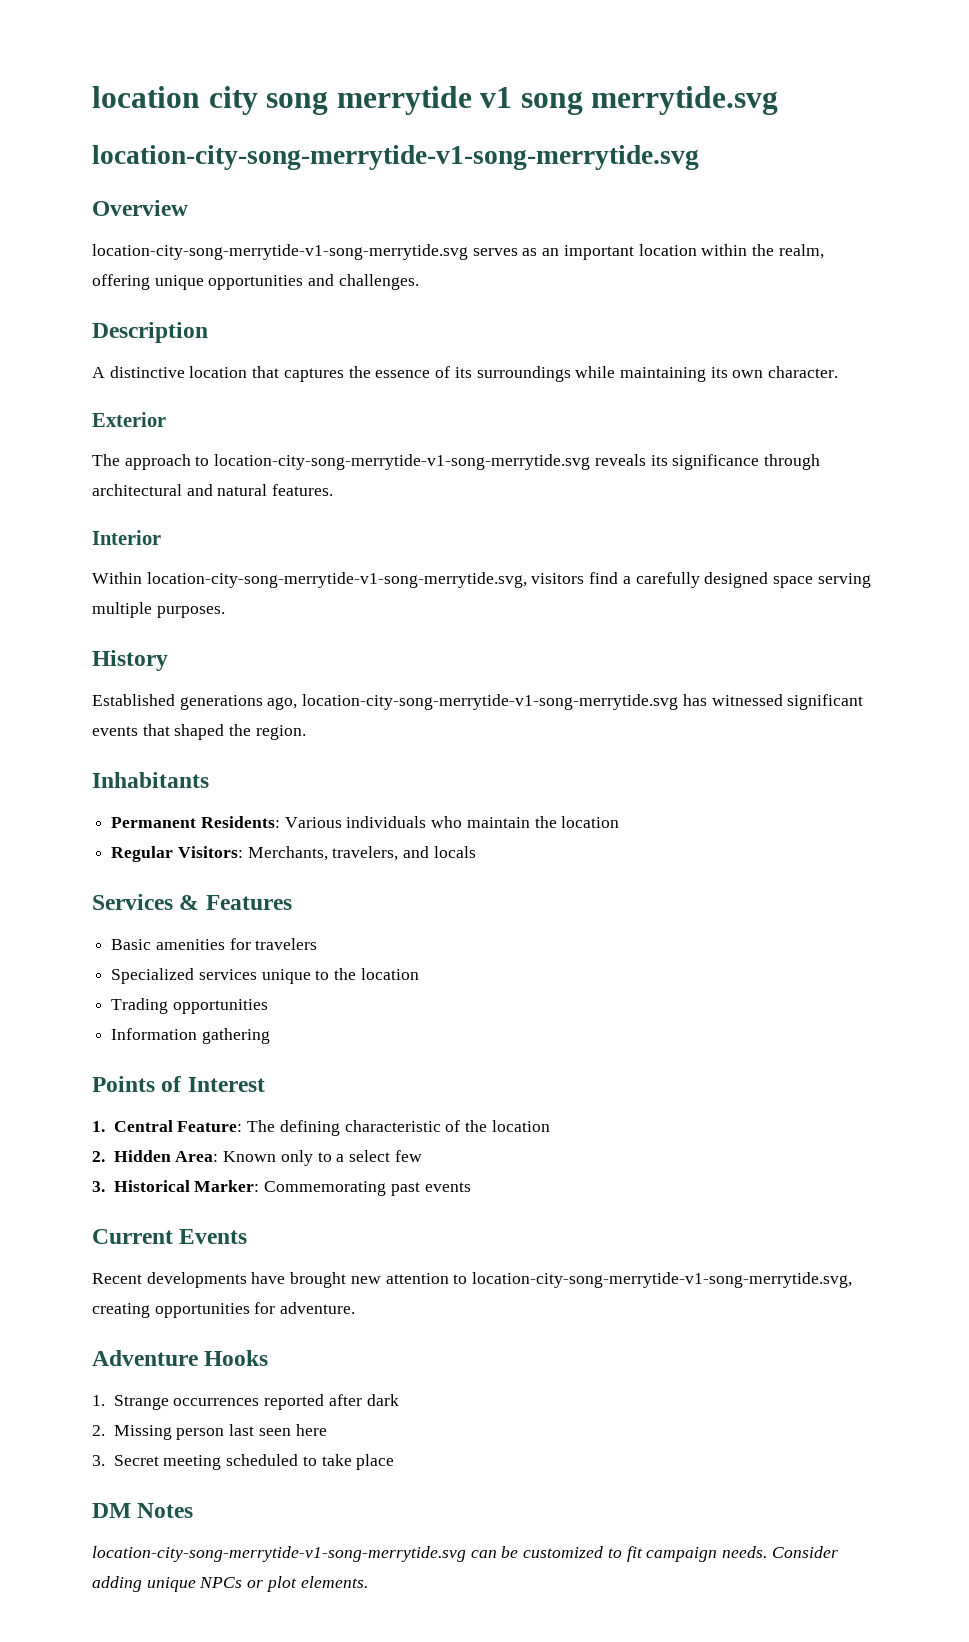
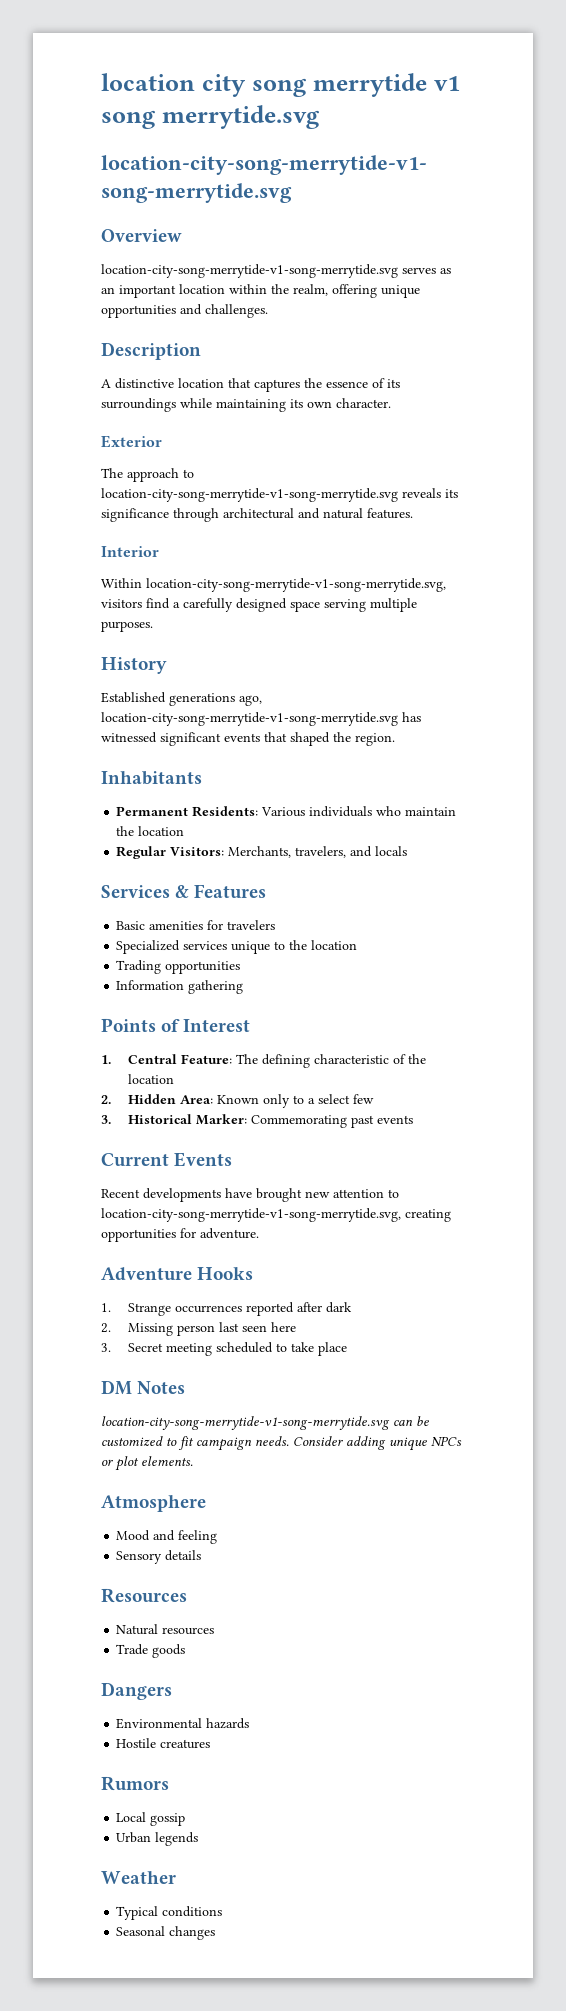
+ Atmosphere
+ Mood and feeling
+ Sensory details
+ Resources
+ Natural resources
+ Trade goods
+ Dangers
+ Environmental hazards
+ Hostile creatures
+ Rumors
+ Local gossip
+ Urban legends
+ Weather
+ Typical conditions
+ Seasonal changes

